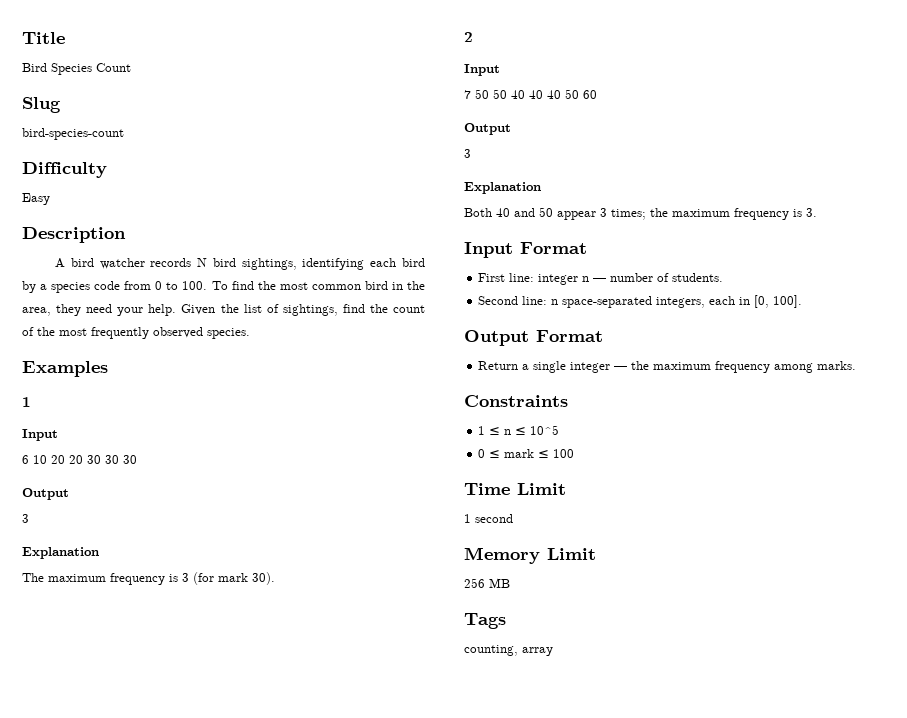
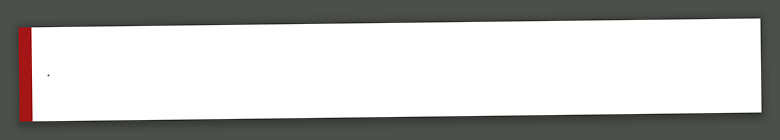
- Title
- Bird Species Count
- Slug
- bird-species-count
- Difficulty
- Easy
- Description
- A bird watcher records N bird sightings, identifying each bird by a species code from 0 to 100. To find the most common bird in the area, they need your help. Given the list of sightings, find the count of the most frequently observed species.
- Examples
- 1
- Input
- 6 10 20 20 30 30 30
- Output
- 3
- Explanation
- The maximum frequency is 3 (for mark 30).
- 2
- Input
- 7 50 50 40 40 40 50 60
- Output
- 3
- Explanation
- Both 40 and 50 appear 3 times; the maximum frequency is 3.
- Input Format
- First line: integer n — number of students.
- Second line: n space-separated integers, each in [0, 100].
- Output Format
- Return a single integer — the maximum frequency among marks.
- Constraints
- 1 ≤ n ≤ 10^5
- 0 ≤ mark ≤ 100
- Time Limit
- 1 second
- Memory Limit
- 256 MB
- Tags
- counting, array
+ .

